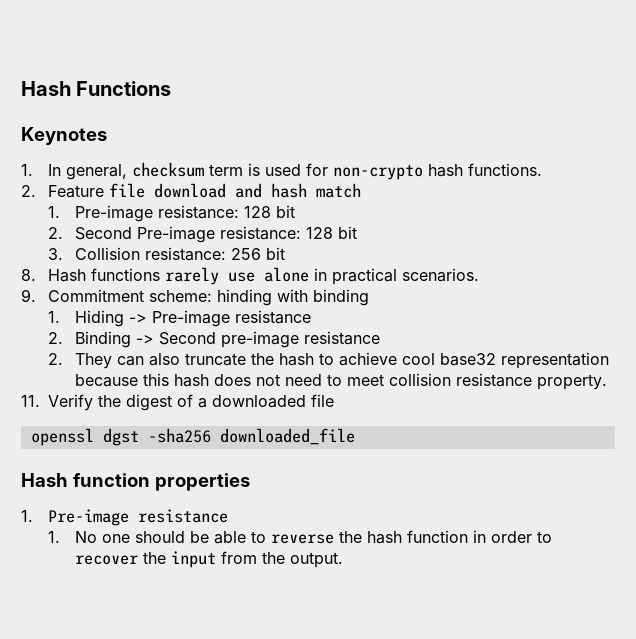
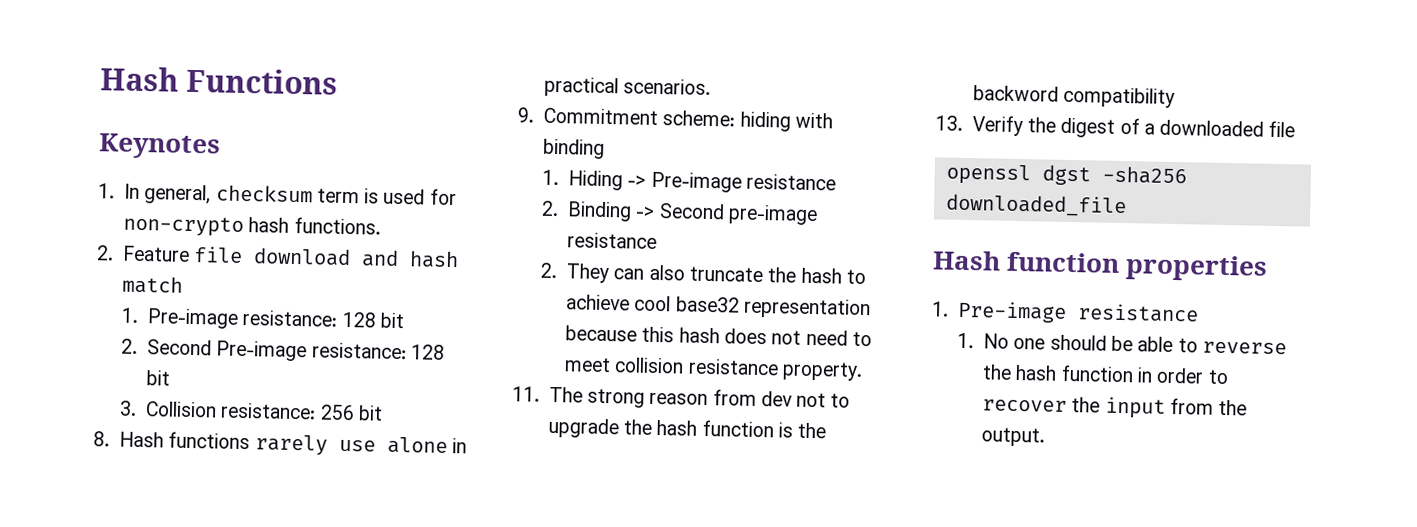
- 9. Commitment scheme: hinding with binding
+ 9. Commitment scheme: hiding with binding
- 11. Verify the digest of a downloaded file
+ 11. The strong reason from dev not to upgrade the hash function is the backword compatibility
+ 13. Verify the digest of a downloaded file

